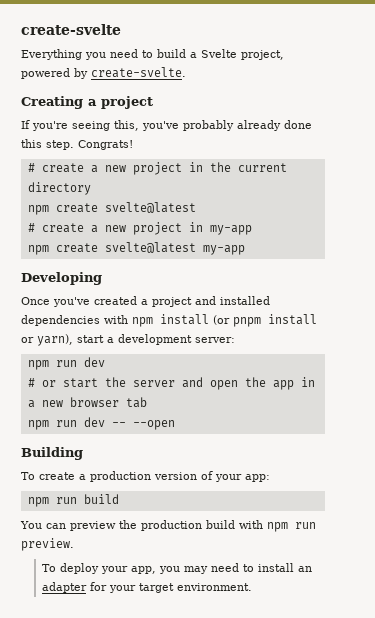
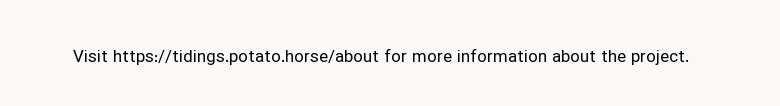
- create-svelte
- Everything you need to build a Svelte project, powered by create-svelte.
- Creating a project
- If you're seeing this, you've probably already done this step. Congrats!
- # create a new project in the current directory
- npm create svelte@latest
- # create a new project in my-app
- npm create svelte@latest my-app
- Developing
- Once you've created a project and installed dependencies with npm install (or pnpm install or yarn), start a development server:
- npm run dev
- # or start the server and open the app in a new browser tab
- npm run dev -- --open
- Building
- To create a production version of your app:
- npm run build
- You can preview the production build with npm run preview.
- To deploy your app, you may need to install an adapter for your target environment.
+ Visit https://tidings.potato.horse/about for more information about the project.

